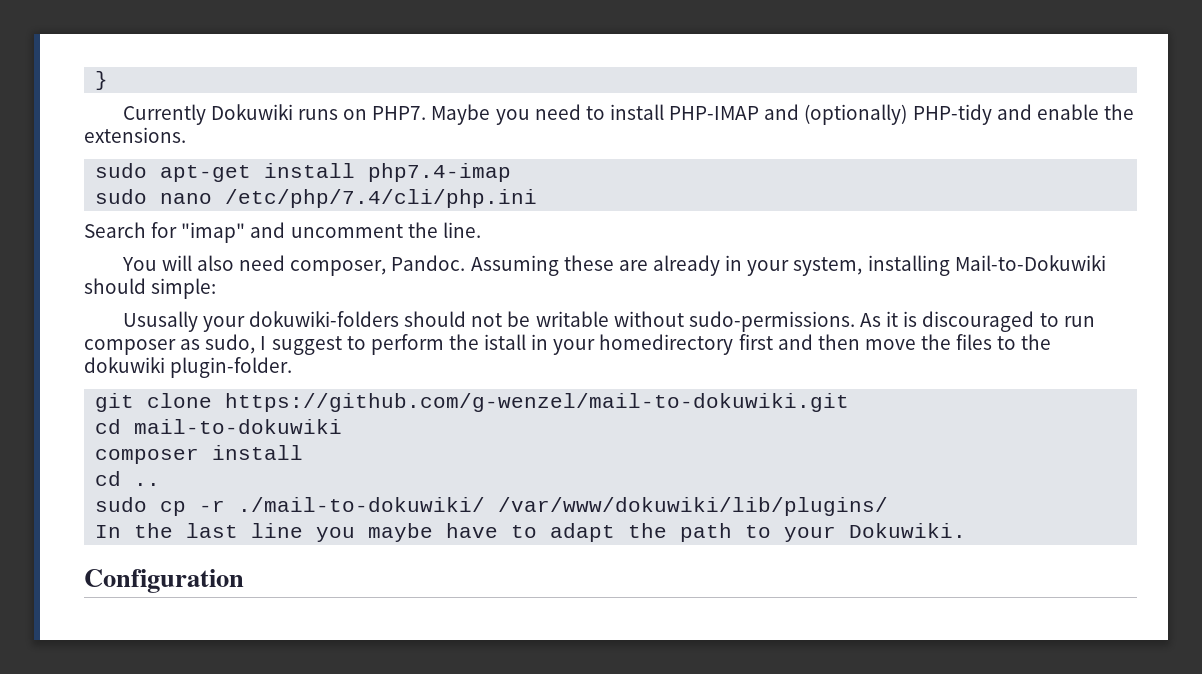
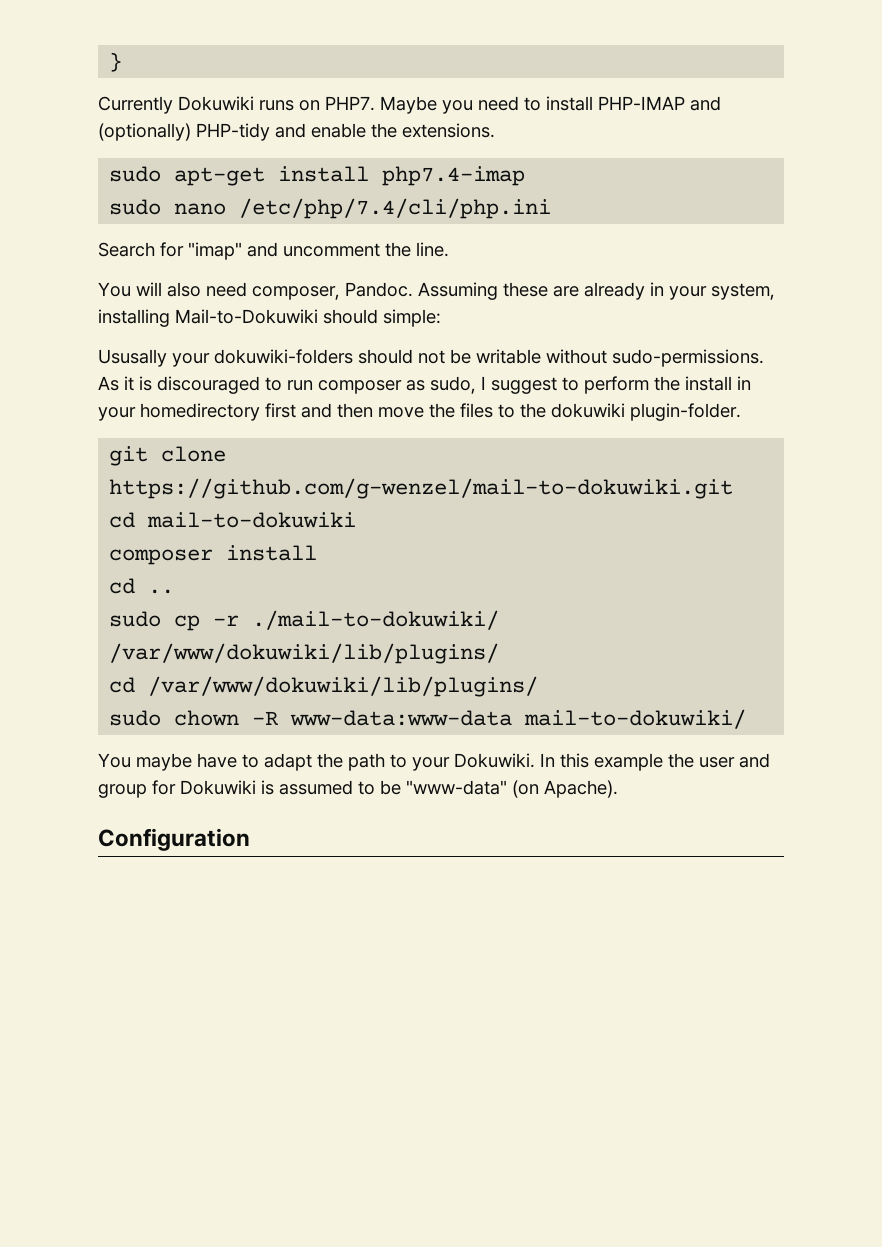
- As it is discouraged to run composer as sudo, I suggest to perform the istall in your homedirectory first and then move the files to the dokuwiki plugin-folder.
+ As it is discouraged to run composer as sudo, I suggest to perform the install in your homedirectory first and then move the files to the dokuwiki plugin-folder.
- In the last line you maybe have to adapt the path to your Dokuwiki.
+ cd /var/www/dokuwiki/lib/plugins/
+ sudo chown -R www-data:www-data mail-to-dokuwiki/
+ You maybe have to adapt the path to your Dokuwiki. In this example the user and group for Dokuwiki is assumed to be "www-data" (on Apache).

